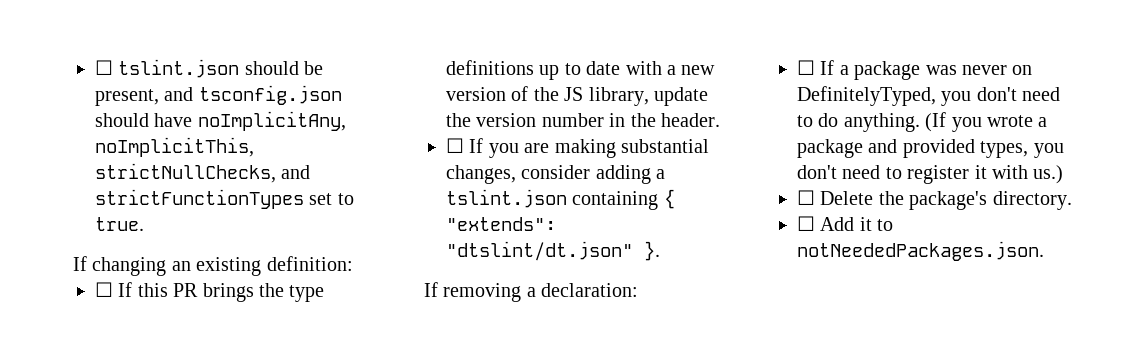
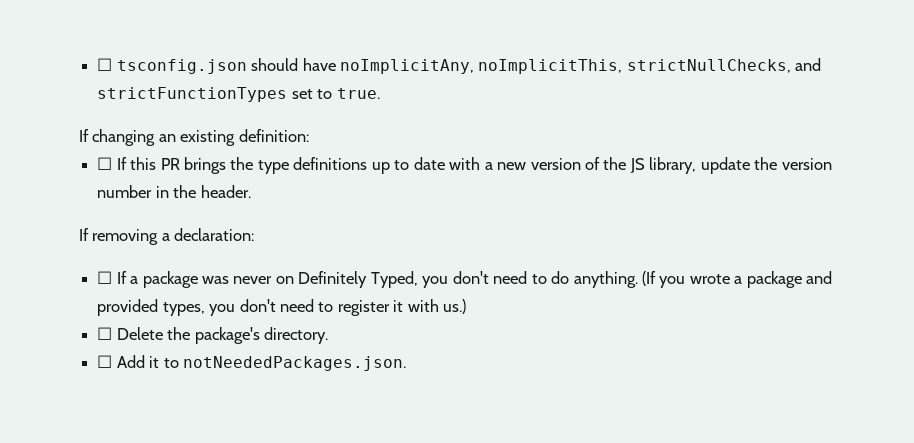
- ☐ tslint.json should be present, and tsconfig.json should have noImplicitAny, noImplicitThis, strictNullChecks, and strictFunctionTypes set to true.
+ ☐ tsconfig.json should have noImplicitAny, noImplicitThis, strictNullChecks, and strictFunctionTypes set to true.
- ☐ If you are making substantial changes, consider adding a tslint.json containing { "extends": "dtslint/dt.json" }.
- ☐ If a package was never on DefinitelyTyped, you don't need to do anything.
+ ☐ If a package was never on Definitely Typed, you don't need to do anything.

